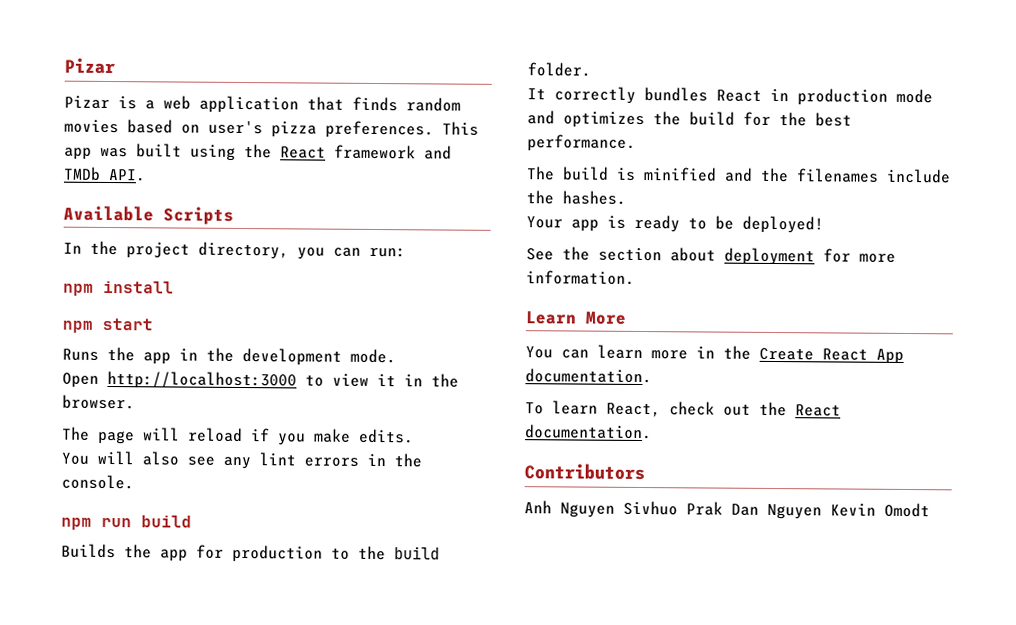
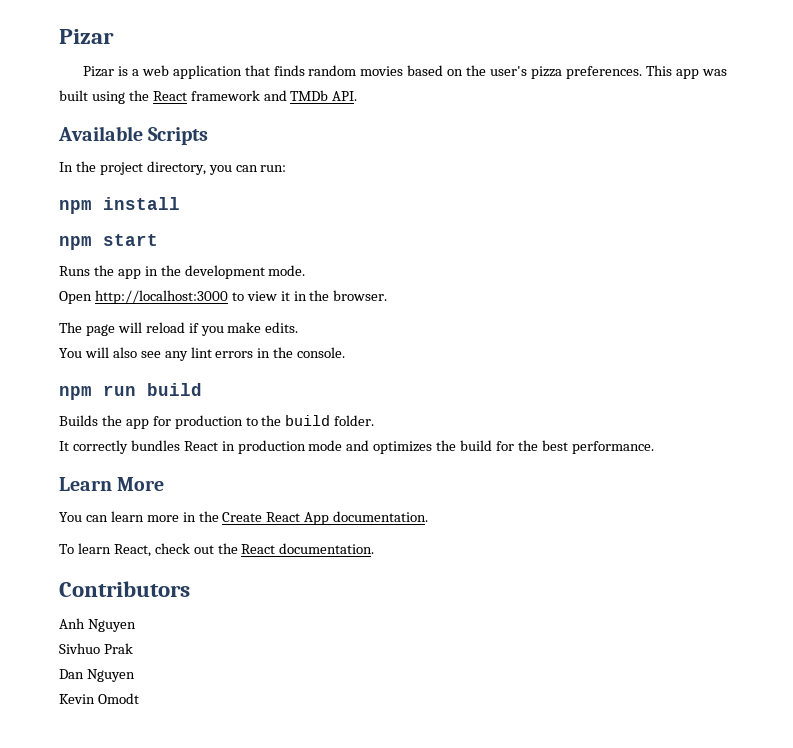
- Pizar is a web application that finds random movies based on user's pizza preferences.
+ Pizar is a web application that finds random movies based on the user's pizza preferences.
- The build is minified and the filenames include the hashes.
- Your app is ready to be deployed!
- See the section about deployment for more information.
- Anh Nguyen Sivhuo Prak Dan Nguyen Kevin Omodt
+ Anh Nguyen
+ Sivhuo Prak
+ Dan Nguyen
+ Kevin Omodt

